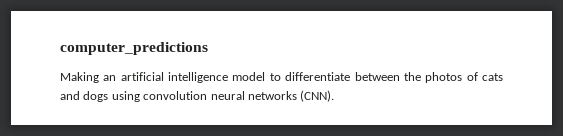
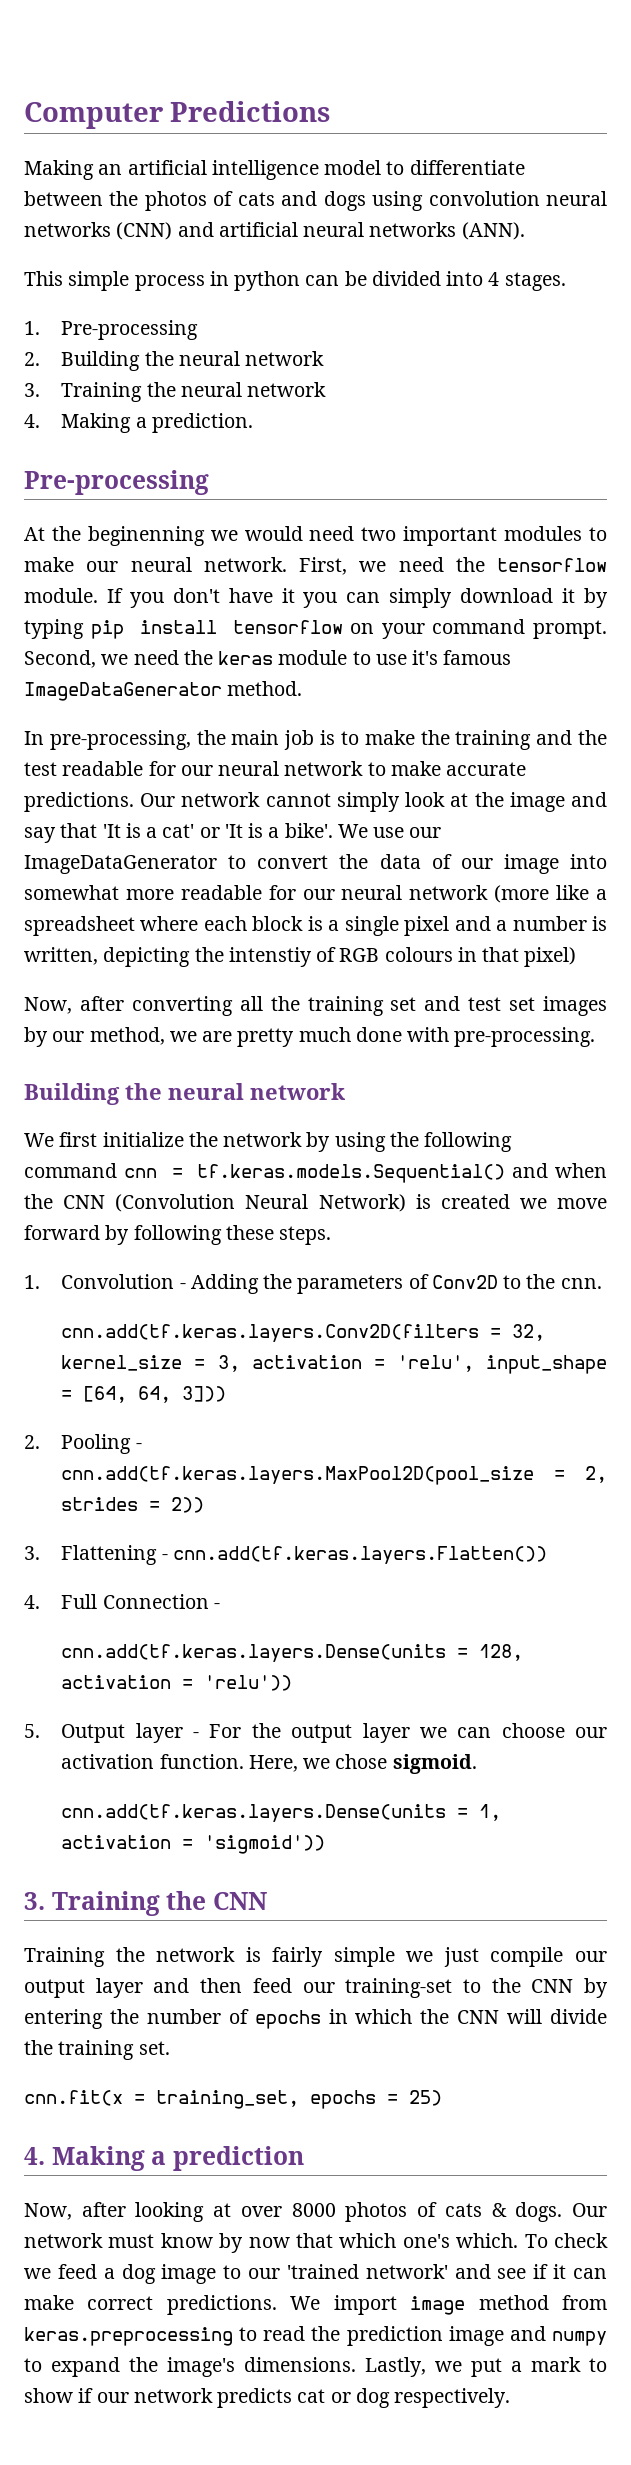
- computer_predictions
+ Computer Predictions
- Making an artificial intelligence model to differentiate between the photos of cats and dogs using convolution neural networks (CNN).
+ Making an artificial intelligence model to differentiate between the photos of cats and dogs using convolution neural networks (CNN) and artificial neural networks (ANN).
+ This simple process in python can be divided into 4 stages.
+ 1. Pre-processing
+ 2. Building the neural network
+ 3. Training the neural network
+ 4. Making a prediction.
+ Pre-processing
+ At the beginenning we would need two important modules to make our neural network. First, we need the tensorflow module. If you don't have it you can simply download it by typing pip install tensorflow on your command prompt. Second, we need the keras module to use it's famous ImageDataGenerator method.
+ In pre-processing, the main job is to make the training and the test readable for our neural network to make accurate predictions. Our network cannot simply look at the image and say that 'It is a cat' or 'It is a bike'. We use our ImageDataGenerator to convert the data of our image into somewhat more readable for our neural network (more like a spreadsheet where each block is a single pixel and a number is written, depicting the intenstiy of RGB colours in that pixel)
+ Now, after converting all the training set and test set images by our method, we are pretty much done with pre-processing.
+ Building the neural network
+ We first initialize the network by using the following command cnn = tf.keras.models.Sequential() and when the CNN (Convolution Neural Network) is created we move forward by following these steps.
+ 1. Convolution - Adding the parameters of Conv2D to the cnn.
+ cnn.add(tf.keras.layers.Conv2D(filters = 32, kernel_size = 3, activation = 'relu', input_shape = [64, 64, 3]))
+ 2. Pooling - cnn.add(tf.keras.layers.MaxPool2D(pool_size = 2, strides = 2))
+ 3. Flattening - cnn.add(tf.keras.layers.Flatten())
+ 4. Full Connection -
+ cnn.add(tf.keras.layers.Dense(units = 128, activation = 'relu'))
+ 5. Output layer - For the output layer we can choose our activation function. Here, we chose sigmoid.
+ cnn.add(tf.keras.layers.Dense(units = 1, activation = 'sigmoid'))
+ 3. Training the CNN
+ Training the network is fairly simple we just compile our output layer and then feed our training-set to the CNN by entering the number of epochs in which the CNN will divide the training set.
+ cnn.fit(x = training_set, epochs = 25)
+ 4. Making a prediction
+ Now, after looking at over 8000 photos of cats & dogs. Our network must know by now that which one's which. To check we feed a dog image to our 'trained network' and see if it can make correct predictions. We import image method from keras.preprocessing to read the prediction image and numpy to expand the image's dimensions. Lastly, we put a mark to show if our network predicts cat or dog respectively.

